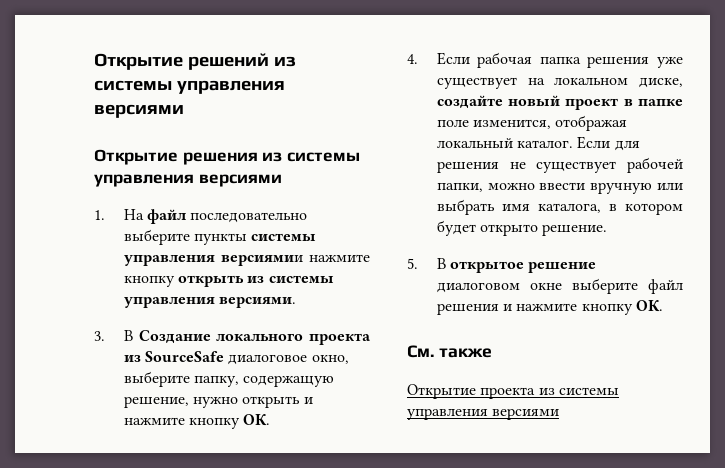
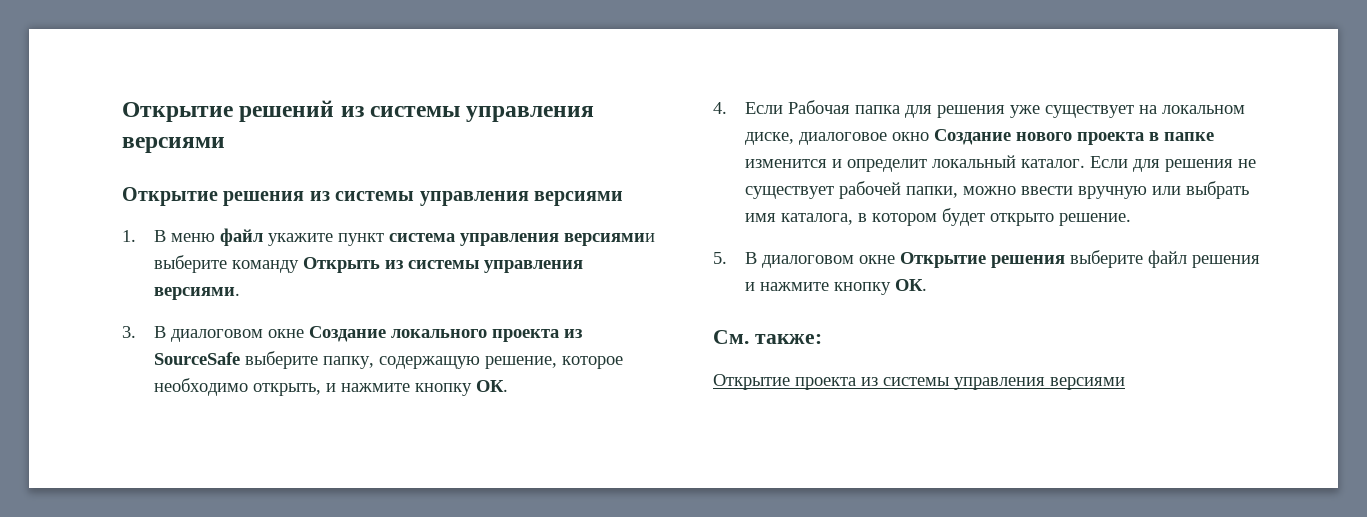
- 1. На файл последовательно выберите пункты системы управления версиямии нажмите кнопку открыть из системы управления версиями.
+ 1. В меню файл укажите пункт система управления версиямии выберите команду Открыть из системы управления версиями.
- 3. В Создание локального проекта из SourceSafe диалоговое окно, выберите папку, содержащую решение, нужно открыть и нажмите кнопку ОК.
+ 3. В диалоговом окне Создание локального проекта из SourceSafe выберите папку, содержащую решение, которое необходимо открыть, и нажмите кнопку ОК.
- 4. Если рабочая папка решения уже существует на локальном диске, создайте новый проект в папке поле изменится, отображая локальный каталог.
+ 4. Если Рабочая папка для решения уже существует на локальном диске, диалоговое окно Создание нового проекта в папке изменится и определит локальный каталог.
- 5. В открытое решение диалоговом окне выберите файл решения и нажмите кнопку ОК.
+ 5. В диалоговом окне Открытие решения выберите файл решения и нажмите кнопку ОК.
- См. также
+ См. также:

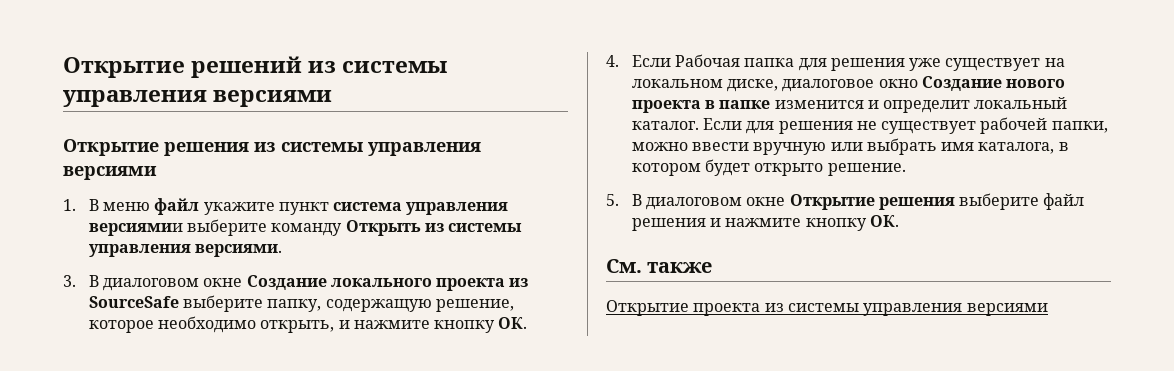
- См. также:
+ См. также

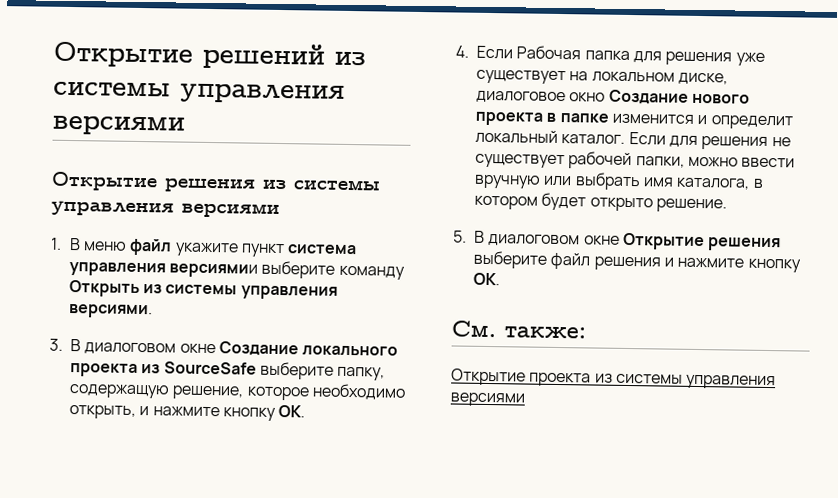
- См. также
+ См. также:

